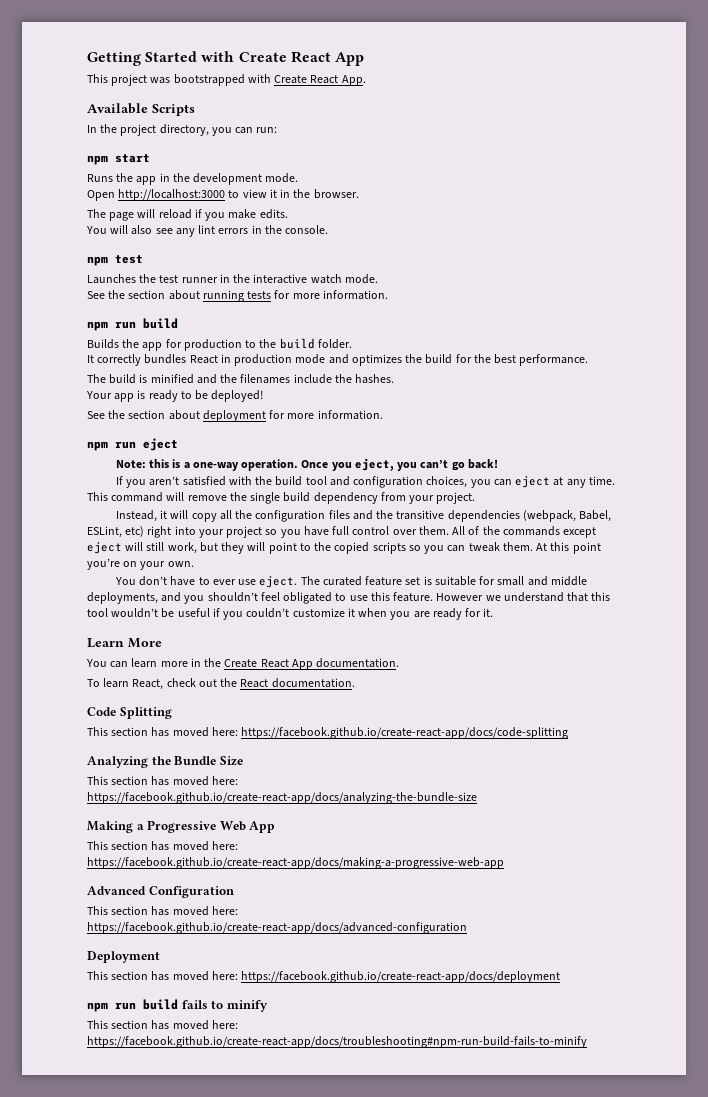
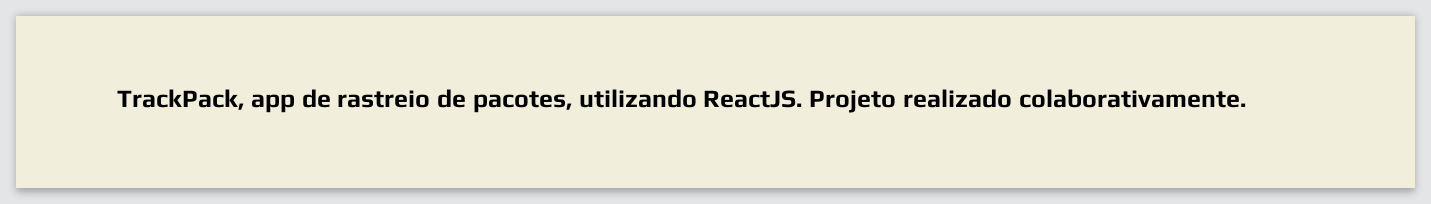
- Getting Started with Create React App
- This project was bootstrapped with Create React App.
- Available Scripts
- In the project directory, you can run:
- npm start
- Runs the app in the development mode.
- Open http://localhost:3000 to view it in the browser.
- The page will reload if you make edits.
- You will also see any lint errors in the console.
- npm test
- Launches the test runner in the interactive watch mode.
- See the section about running tests for more information.
- npm run build
- Builds the app for production to the build folder.
- It correctly bundles React in production mode and optimizes the build for the best performance.
- The build is minified and the filenames include the hashes.
- Your app is ready to be deployed!
- See the section about deployment for more information.
- npm run eject
- Note: this is a one-way operation. Once you eject, you can’t go back!
- If you aren’t satisfied with the build tool and configuration choices, you can eject at any time. This command will remove the single build dependency from your project.
- Instead, it will copy all the configuration files and the transitive dependencies (webpack, Babel, ESLint, etc) right into your project so you have full control over them. All of the commands except eject will still work, but they will point to the copied scripts so you can tweak them. At this point you’re on your own.
- You don’t have to ever use eject. The curated feature set is suitable for small and middle deployments, and you shouldn’t feel obligated to use this feature. However we understand that this tool wouldn’t be useful if you couldn’t customize it when you are ready for it.
- Learn More
- You can learn more in the Create React App documentation.
- To learn React, check out the React documentation.
- Code Splitting
- This section has moved here: https://facebook.github.io/create-react-app/docs/code-splitting
- Analyzing the Bundle Size
- This section has moved here: https://facebook.github.io/create-react-app/docs/analyzing-the-bundle-size
- Making a Progressive Web App
- This section has moved here: https://facebook.github.io/create-react-app/docs/making-a-progressive-web-app
- Advanced Configuration
- This section has moved here: https://facebook.github.io/create-react-app/docs/advanced-configuration
- Deployment
- This section has moved here: https://facebook.github.io/create-react-app/docs/deployment
- npm run build fails to minify
- This section has moved here: https://facebook.github.io/create-react-app/docs/troubleshooting#npm-run-build-fails-to-minify
+ TrackPack, app de rastreio de pacotes, utilizando ReactJS. Projeto realizado colaborativamente.

